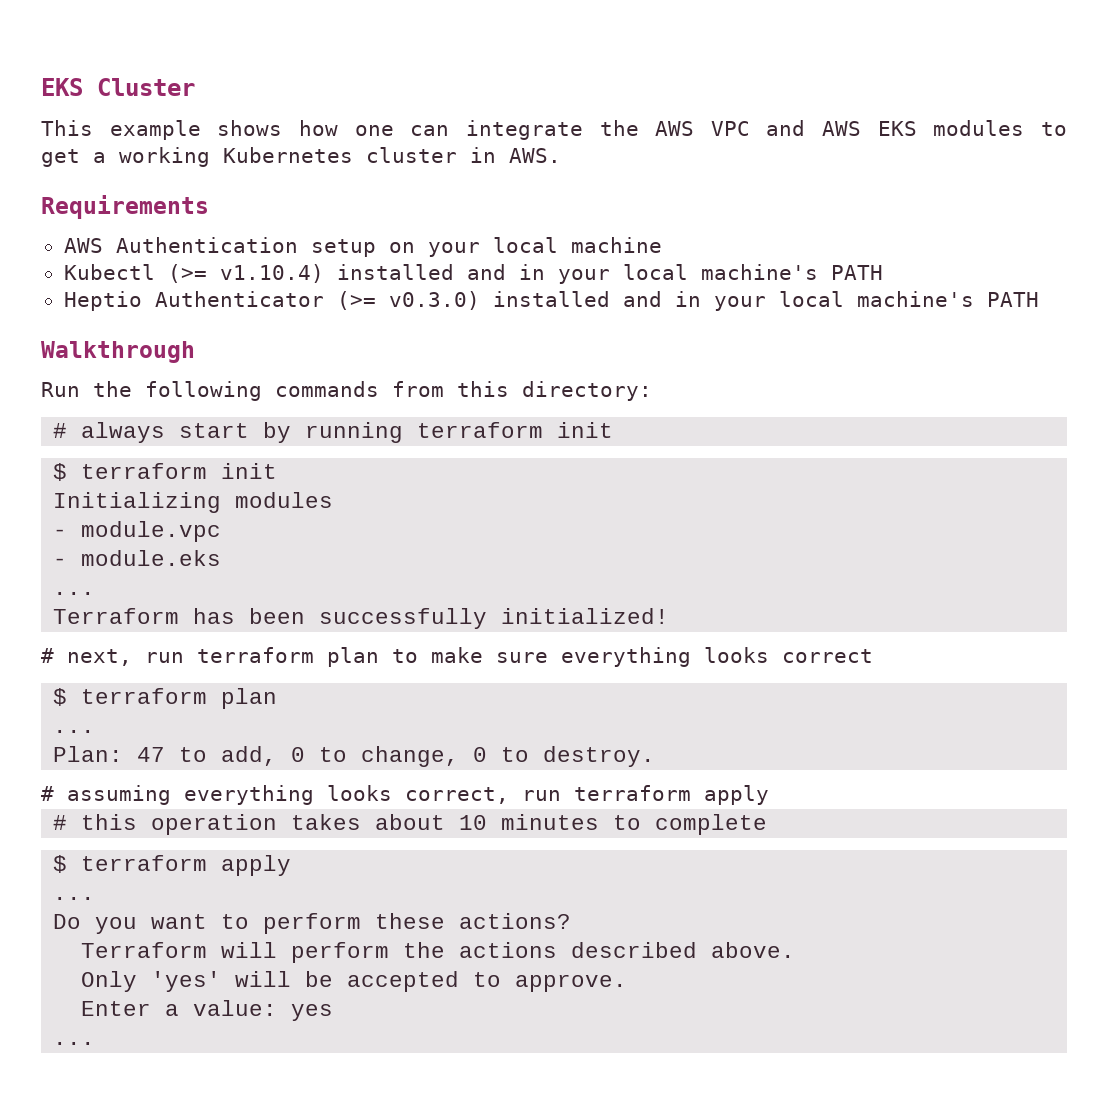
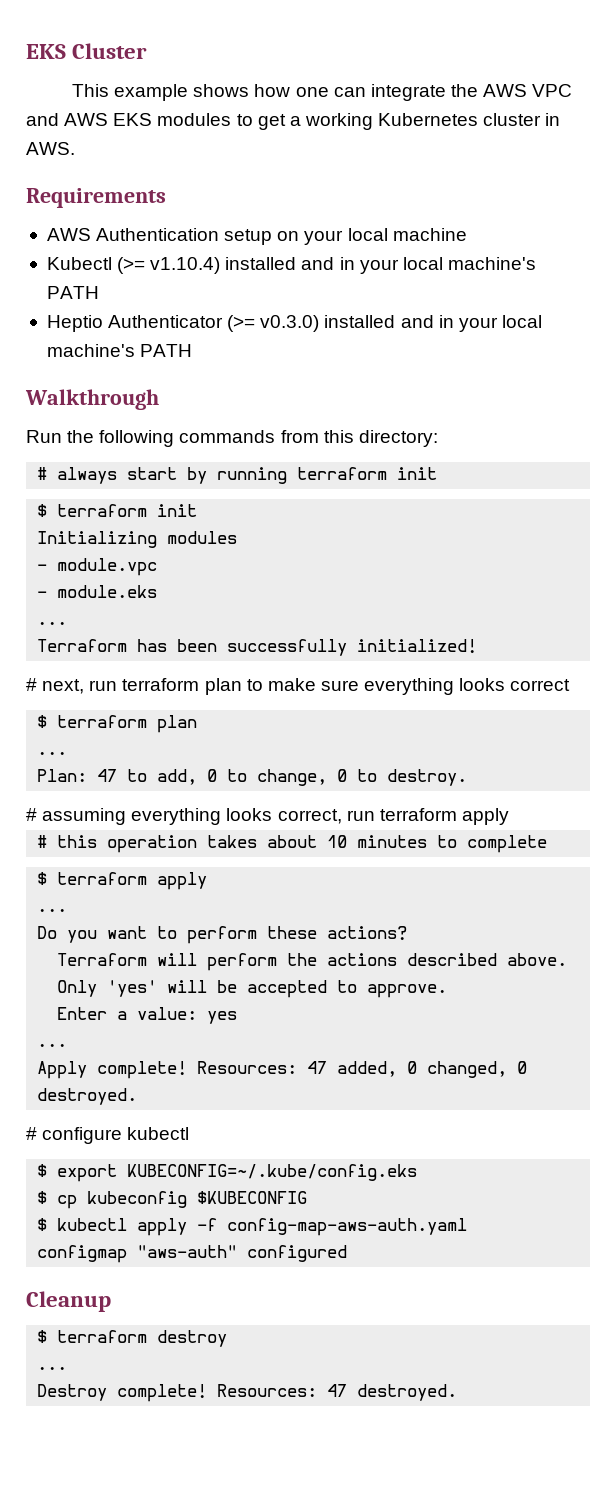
+ Apply complete! Resources: 47 added, 0 changed, 0 destroyed.
+ # configure kubectl
+ $ export KUBECONFIG=~/.kube/config.eks
+ $ cp kubeconfig $KUBECONFIG
+ $ kubectl apply -f config-map-aws-auth.yaml
+ configmap "aws-auth" configured
+ Cleanup
+ $ terraform destroy
+ ...
+ Destroy complete! Resources: 47 destroyed.

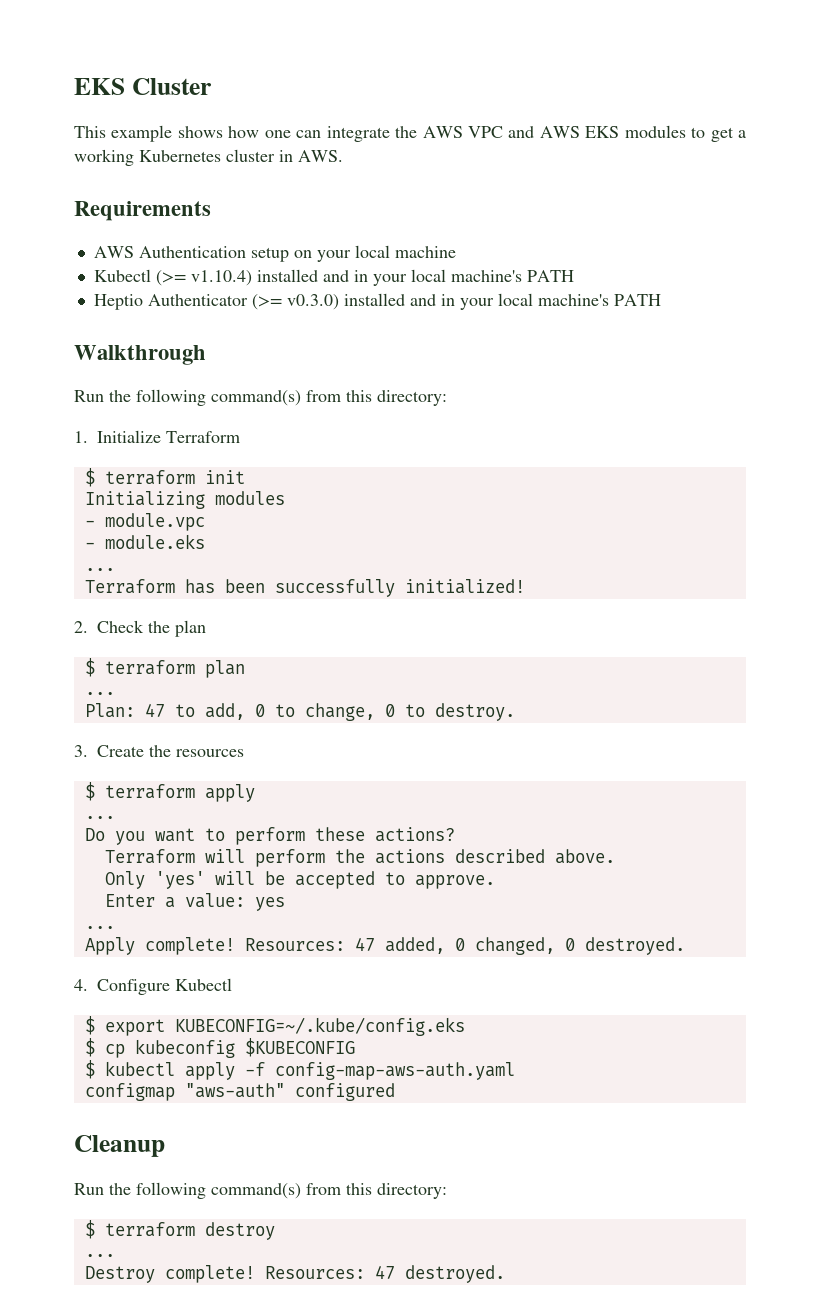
  Walkthrough
- Run the following commands from this directory:
- # always start by running terraform init
+ Run the following command(s) from this directory:
+ 1. Initialize Terraform
- # next, run terraform plan to make sure everything looks correct
+ 2. Check the plan
- # assuming everything looks correct, run terraform apply
- # this operation takes about 10 minutes to complete
+ 3. Create the resources
- # configure kubectl
+ 4. Configure Kubectl
  Cleanup
+ Run the following command(s) from this directory:

